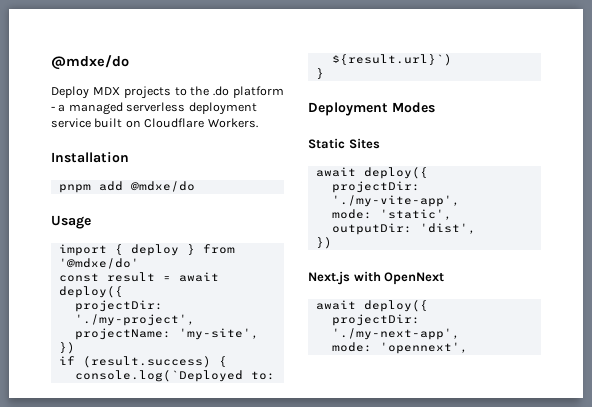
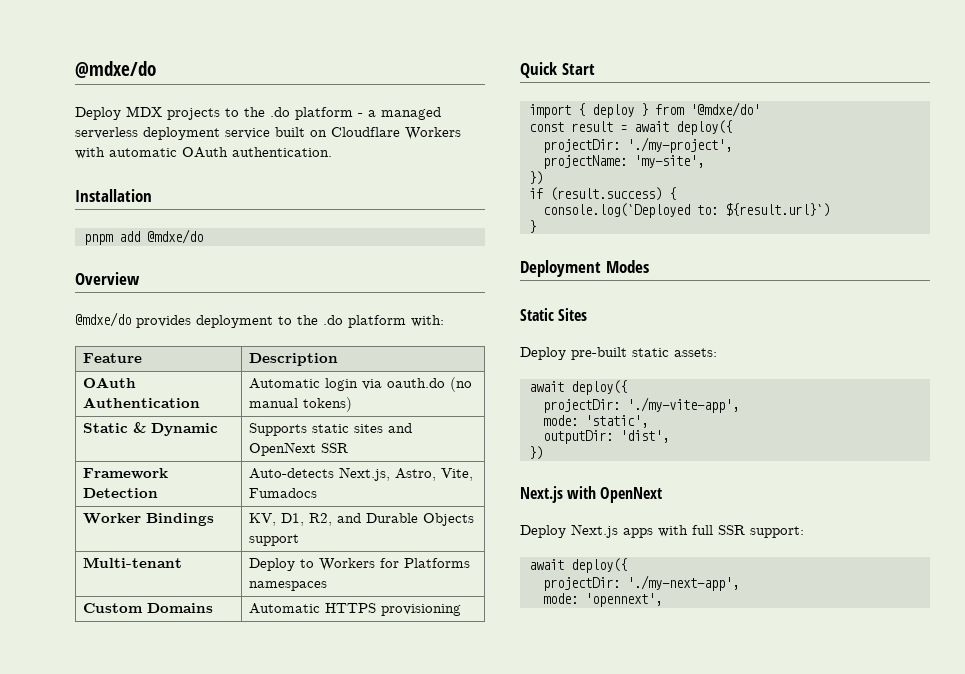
- Deploy MDX projects to the .do platform - a managed serverless deployment service built on Cloudflare Workers.
+ Deploy MDX projects to the .do platform - a managed serverless deployment service built on Cloudflare Workers with automatic OAuth authentication.
- Usage
+ Overview
+ @mdxe/do provides deployment to the .do platform with:
+ Feature | Description
+ OAuth Authentication | Automatic login via oauth.do (no manual tokens)
+ Static & Dynamic | Supports static sites and OpenNext SSR
+ Framework Detection | Auto-detects Next.js, Astro, Vite, Fumadocs
+ Worker Bindings | KV, D1, R2, and Durable Objects support
+ Multi-tenant | Deploy to Workers for Platforms namespaces
+ Custom Domains | Automatic HTTPS provisioning
+ Quick Start
+ Deploy pre-built static assets:
+ Deploy Next.js apps with full SSR support:

